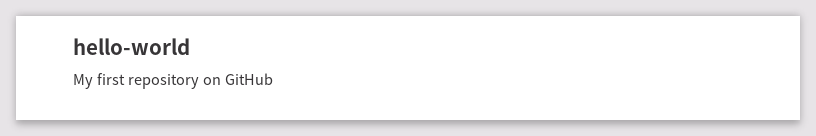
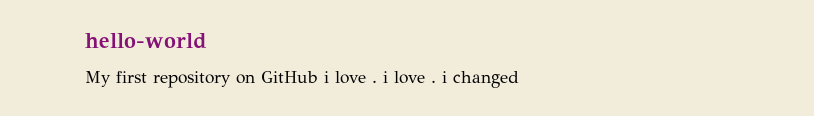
- My first repository on GitHub
+ My first repository on GitHub i love . i love . i changed

